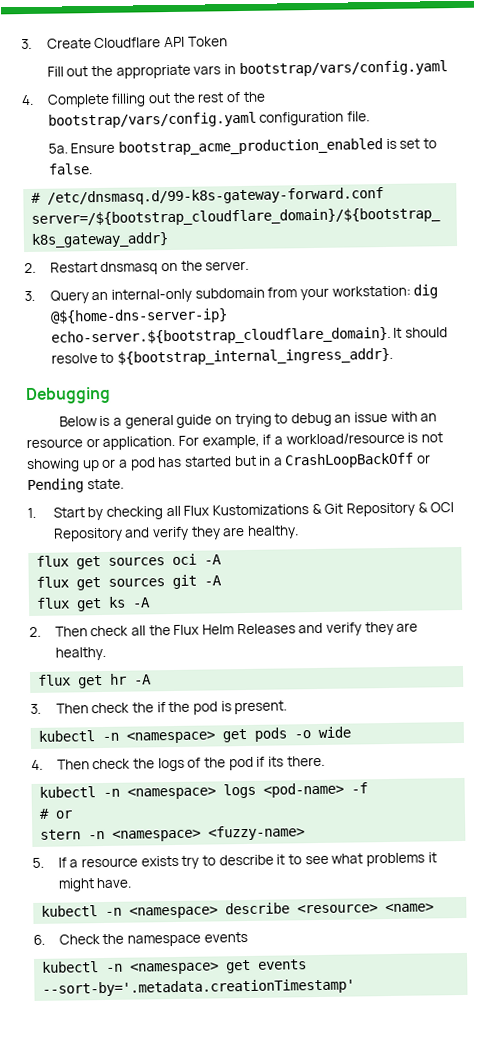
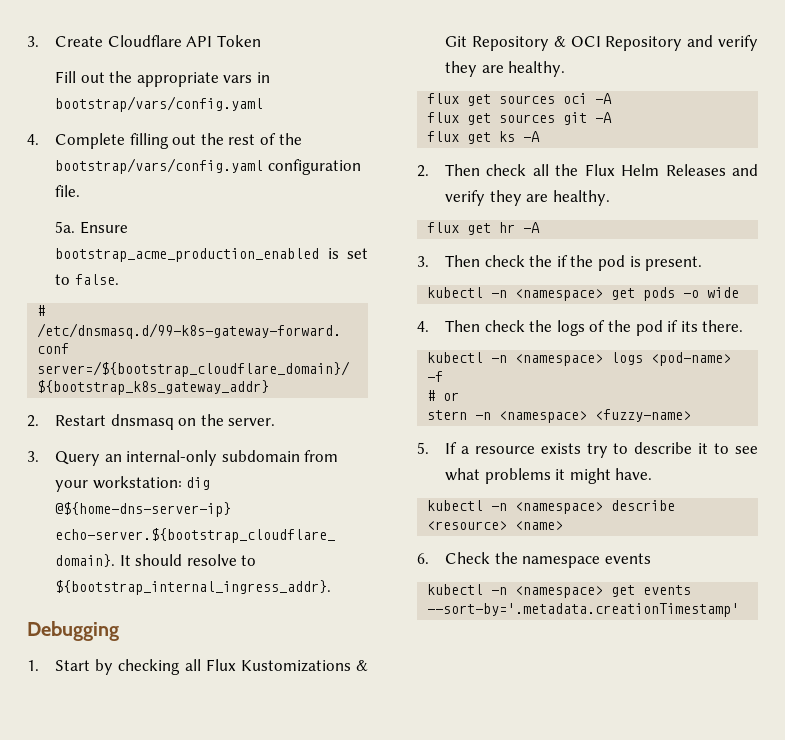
- Below is a general guide on trying to debug an issue with an resource or application. For example, if a workload/resource is not showing up or a pod has started but in a CrashLoopBackOff or Pending state.

